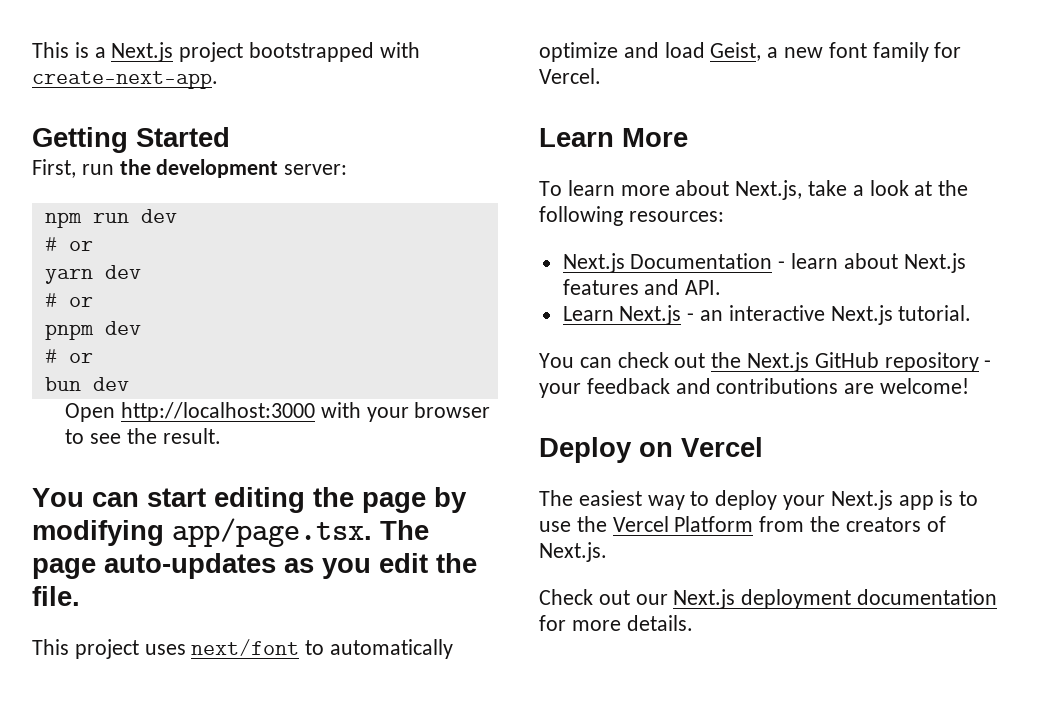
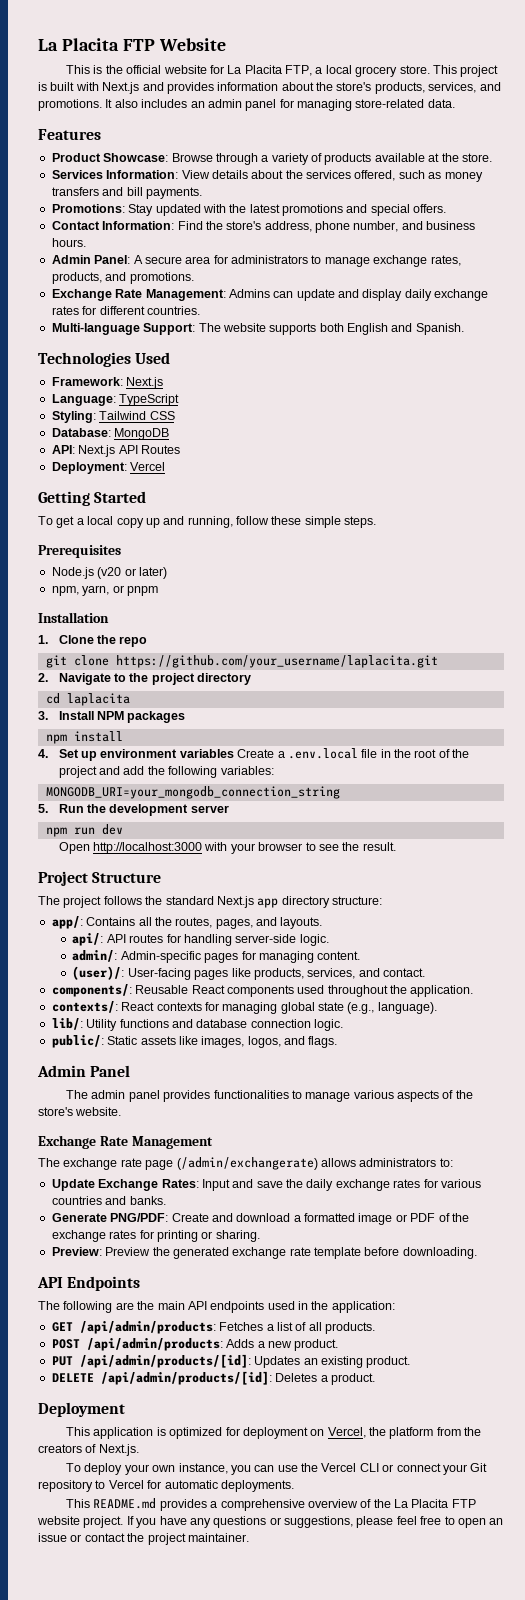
- This is a Next.js project bootstrapped with create-next-app.
+ La Placita FTP Website
+ This is the official website for La Placita FTP, a local grocery store. This project is built with Next.js and provides information about the store's products, services, and promotions. It also includes an admin panel for managing store-related data.
+ Features
+ Product Showcase: Browse through a variety of products available at the store.
+ Services Information: View details about the services offered, such as money transfers and bill payments.
+ Promotions: Stay updated with the latest promotions and special offers.
+ Contact Information: Find the store's address, phone number, and business hours.
+ Admin Panel: A secure area for administrators to manage exchange rates, products, and promotions.
+ Exchange Rate Management: Admins can update and display daily exchange rates for different countries.
+ Multi-language Support: The website supports both English and Spanish.
+ Technologies Used
+ Framework: Next.js
+ Language: TypeScript
+ Styling: Tailwind CSS
+ Database: MongoDB
+ API: Next.js API Routes
+ Deployment: Vercel
  Getting Started
- First, run the development server:
+ To get a local copy up and running, follow these simple steps.
+ Prerequisites
+ Node.js (v20 or later)
+ npm, yarn, or pnpm
+ Installation
+ 1. Clone the repo
+ git clone https://github.com/your_username/laplacita.git
+ 2. Navigate to the project directory
+ cd laplacita
+ 3. Install NPM packages
+ npm install
+ 4. Set up environment variables Create a .env.local file in the root of the project and add the following variables:
+ MONGODB_URI=your_mongodb_connection_string
+ 5. Run the development server
  npm run dev
- # or
- yarn dev
- # or
- pnpm dev
- # or
- bun dev
- You can start editing the page by modifying app/page.tsx. The page auto-updates as you edit the file.
- This project uses next/font to automatically optimize and load Geist, a new font family for Vercel.
- Learn More
- To learn more about Next.js, take a look at the following resources:
- Next.js Documentation - learn about Next.js features and API.
- Learn Next.js - an interactive Next.js tutorial.
- You can check out the Next.js GitHub repository - your feedback and contributions are welcome!
- Deploy on Vercel
- The easiest way to deploy your Next.js app is to use the Vercel Platform from the creators of Next.js.
+ Project Structure
+ The project follows the standard Next.js app directory structure:
+ app/: Contains all the routes, pages, and layouts.
+ api/: API routes for handling server-side logic.
+ admin/: Admin-specific pages for managing content.
+ (user)/: User-facing pages like products, services, and contact.
+ components/: Reusable React components used throughout the application.
+ contexts/: React contexts for managing global state (e.g., language).
+ lib/: Utility functions and database connection logic.
+ public/: Static assets like images, logos, and flags.
+ Admin Panel
+ The admin panel provides functionalities to manage various aspects of the store's website.
+ Exchange Rate Management
+ The exchange rate page (/admin/exchangerate) allows administrators to:
+ Update Exchange Rates: Input and save the daily exchange rates for various countries and banks.
+ Generate PNG/PDF: Create and download a formatted image or PDF of the exchange rates for printing or sharing.
+ Preview: Preview the generated exchange rate template before downloading.
+ API Endpoints
+ The following are the main API endpoints used in the application:
+ GET /api/admin/products: Fetches a list of all products.
+ POST /api/admin/products: Adds a new product.
+ PUT /api/admin/products/[id]: Updates an existing product.
+ DELETE /api/admin/products/[id]: Deletes a product.
+ Deployment
+ This application is optimized for deployment on Vercel, the platform from the creators of Next.js.
- Check out our Next.js deployment documentation for more details.
+ To deploy your own instance, you can use the Vercel CLI or connect your Git repository to Vercel for automatic deployments.
+ This README.md provides a comprehensive overview of the La Placita FTP website project. If you have any questions or suggestions, please feel free to open an issue or contact the project maintainer.

